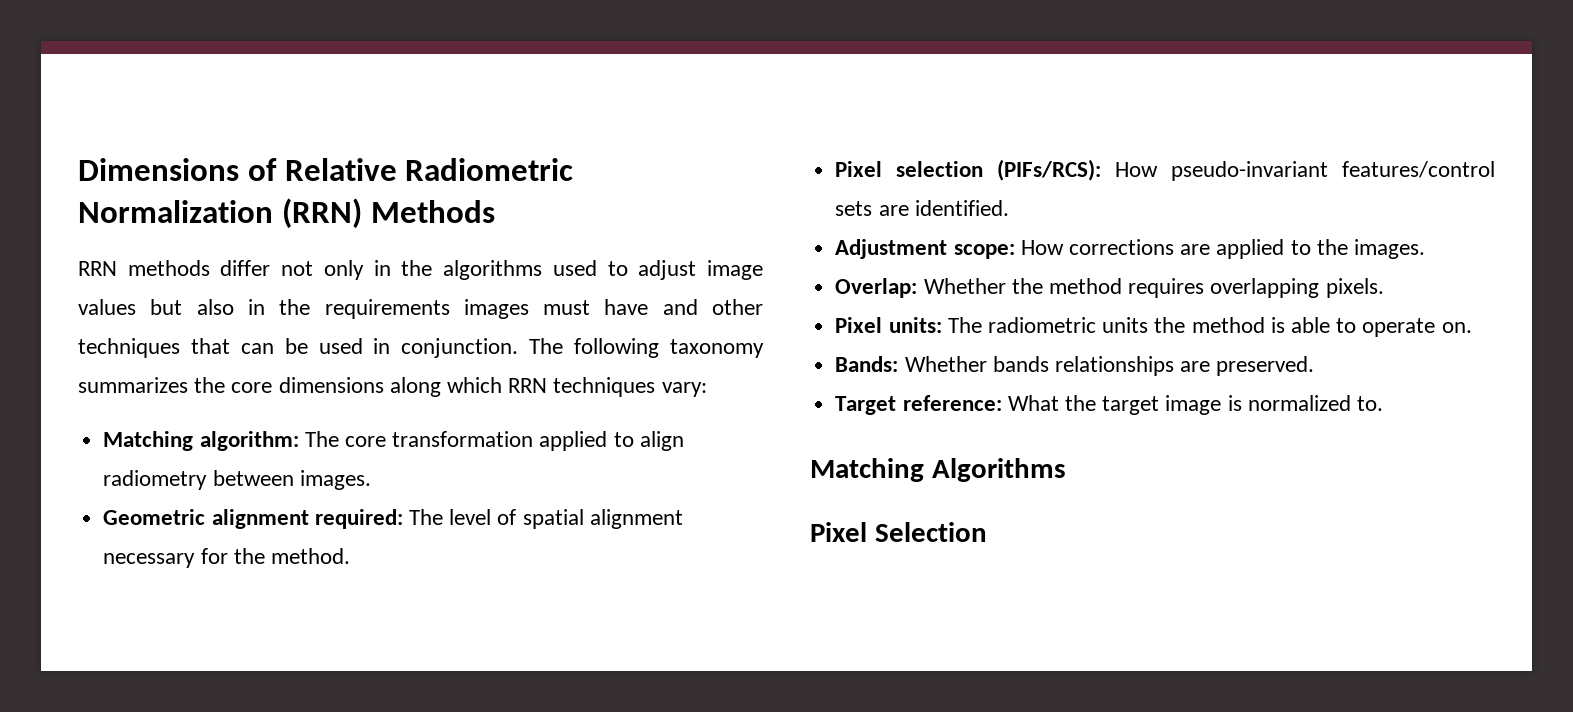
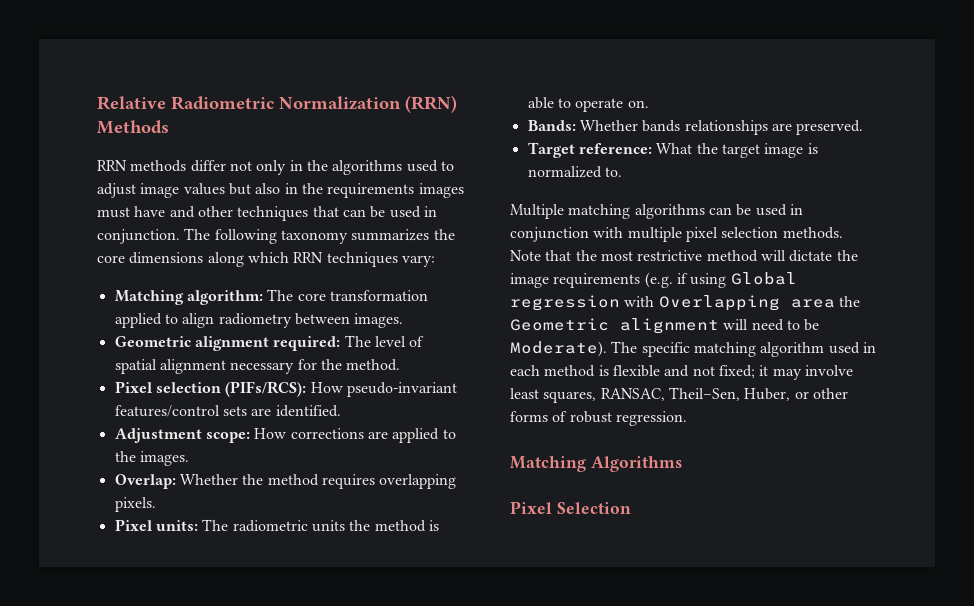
- Dimensions of Relative Radiometric Normalization (RRN) Methods
+ Relative Radiometric Normalization (RRN) Methods
+ Multiple matching algorithms can be used in conjunction with multiple pixel selection methods. Note that the most restrictive method will dictate the image requirements (e.g. if using Global regression with Overlapping area the Geometric alignment will need to be Moderate). The specific matching algorithm used in each method is flexible and not fixed; it may involve least squares, RANSAC, Theil–Sen, Huber, or other forms of robust regression.

